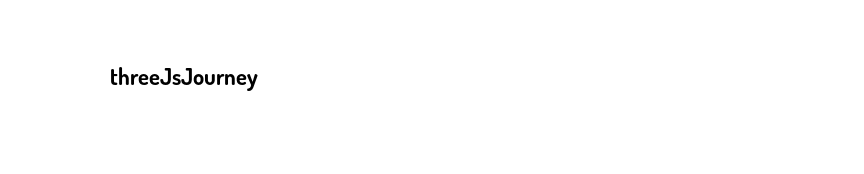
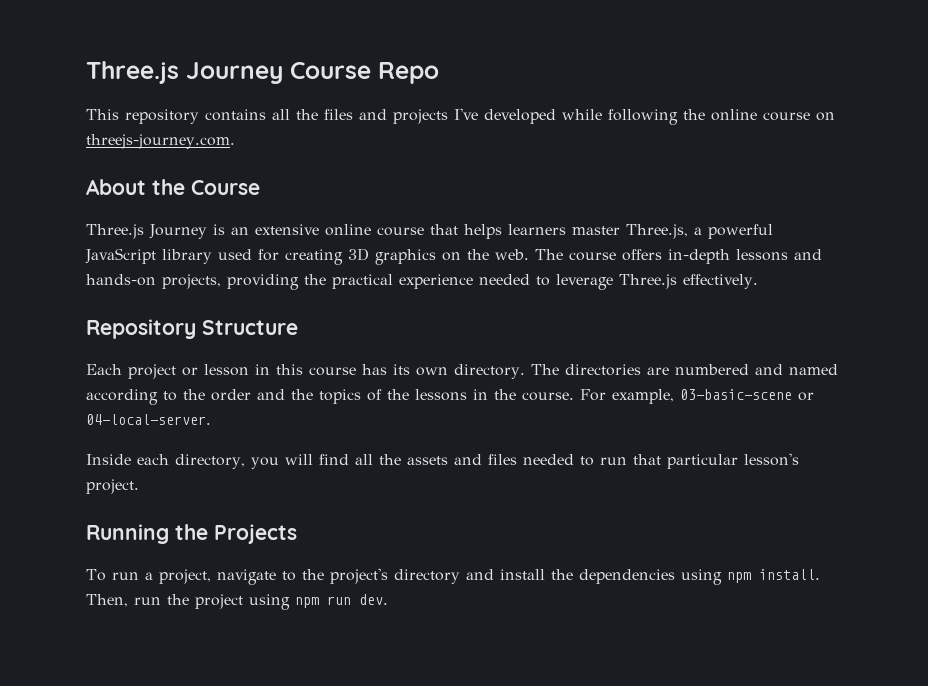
- threeJsJourney
+ Three.js Journey Course Repo
+ This repository contains all the files and projects I've developed while following the online course on threejs-journey.com.
+ About the Course
+ Three.js Journey is an extensive online course that helps learners master Three.js, a powerful JavaScript library used for creating 3D graphics on the web. The course offers in-depth lessons and hands-on projects, providing the practical experience needed to leverage Three.js effectively.
+ Repository Structure
+ Each project or lesson in this course has its own directory. The directories are numbered and named according to the order and the topics of the lessons in the course. For example, 03-basic-scene or 04-local-server.
+ Inside each directory, you will find all the assets and files needed to run that particular lesson's project.
+ Running the Projects
+ To run a project, navigate to the project's directory and install the dependencies using npm install. Then, run the project using npm run dev.

